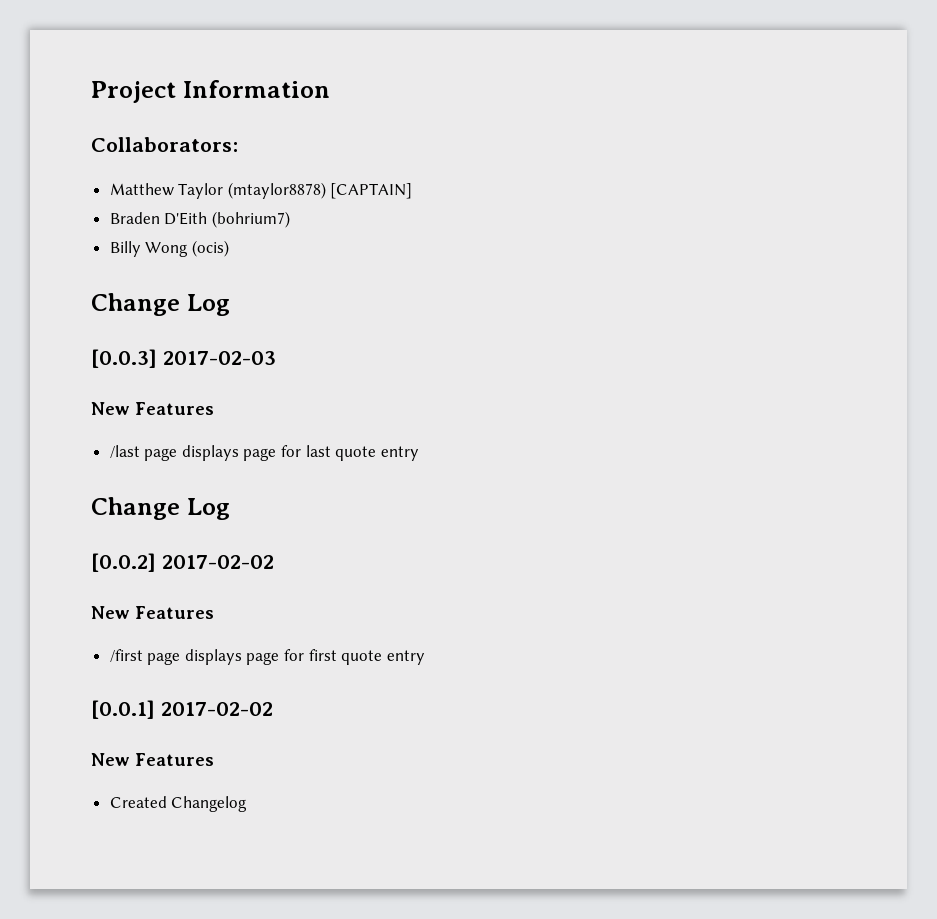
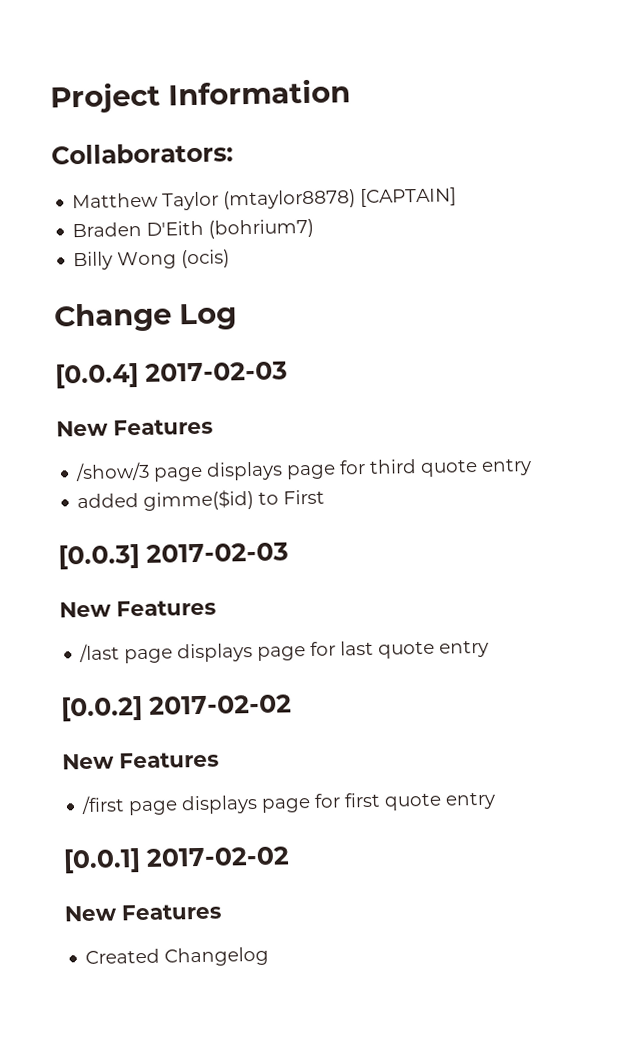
+ [0.0.4] 2017-02-03
+ New Features
+ /show/3 page displays page for third quote entry
+ added gimme($id) to First
  /last page displays page for last quote entry
- Change Log

